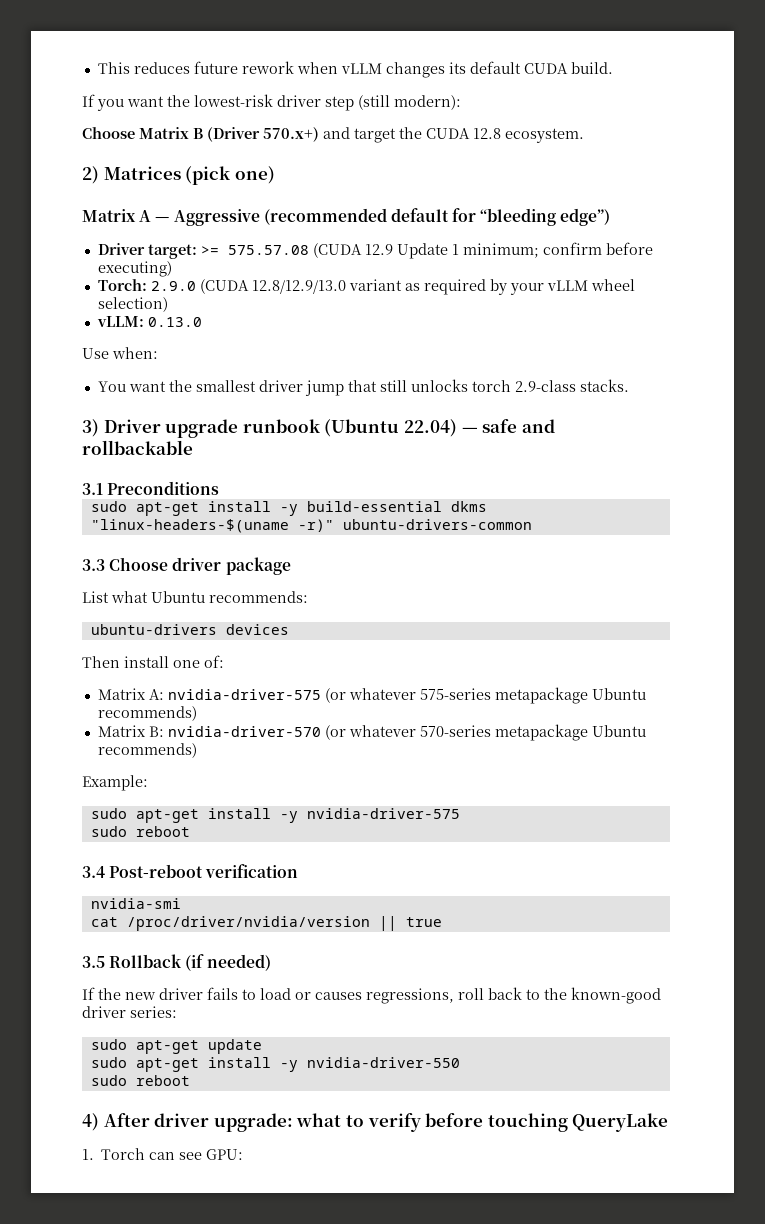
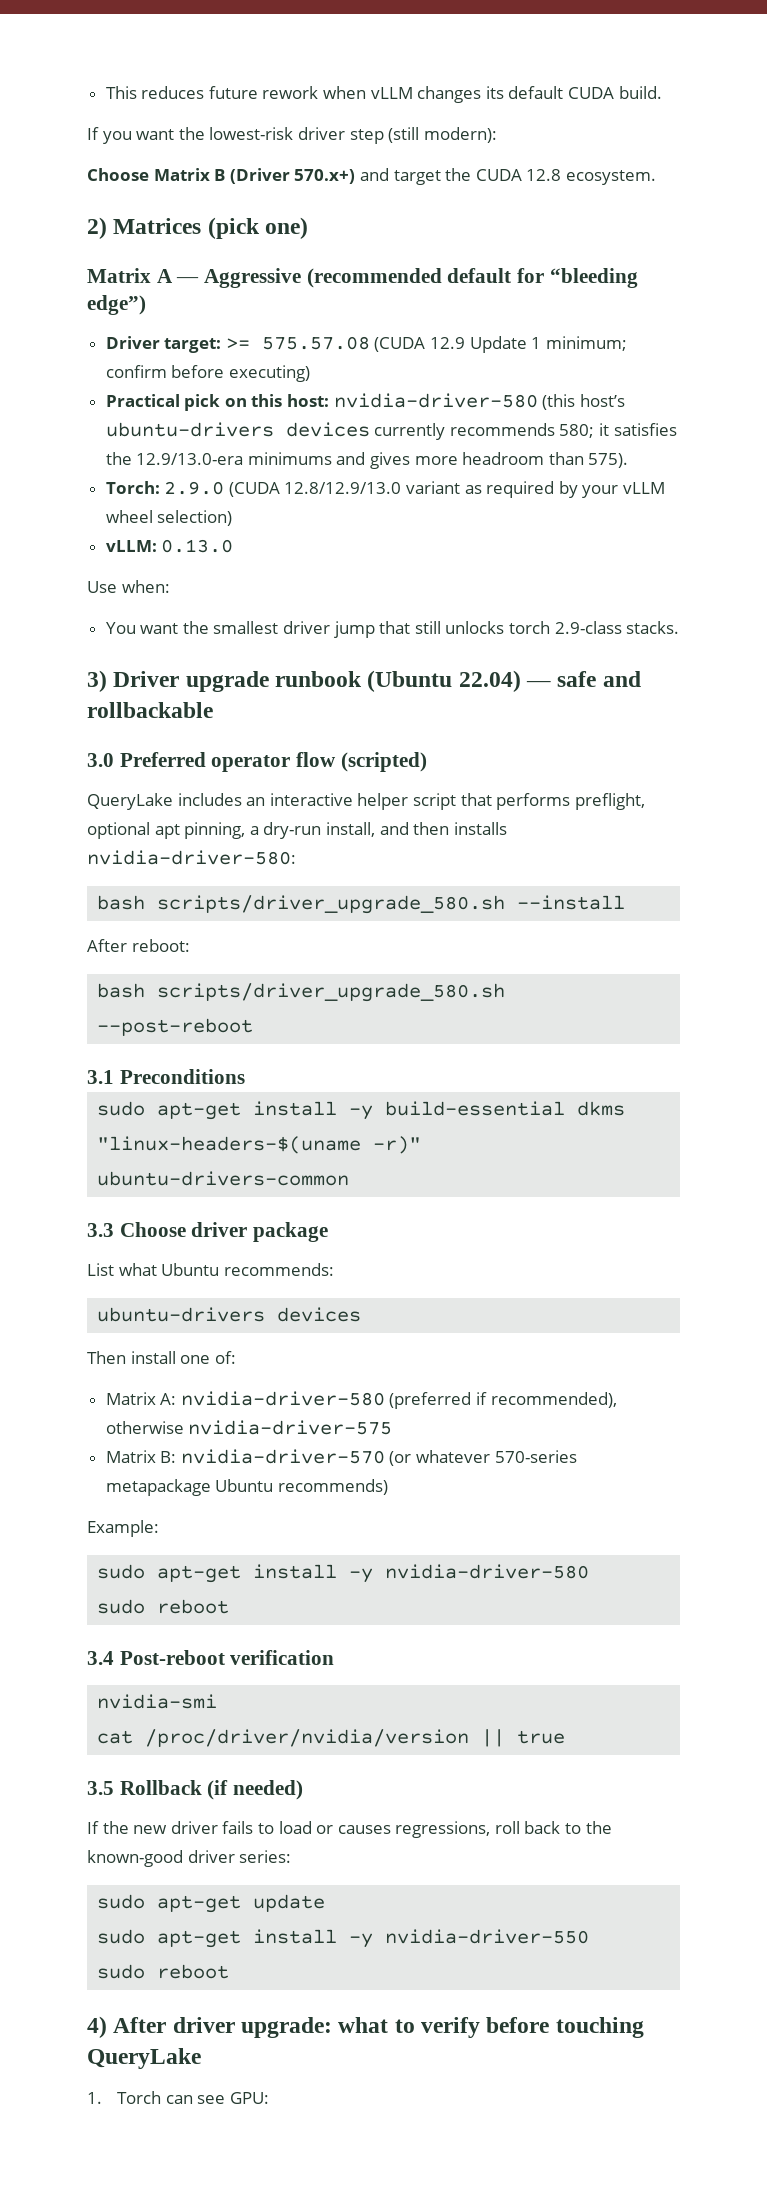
+ Practical pick on this host: nvidia-driver-580 (this host’s ubuntu-drivers devices currently recommends 580; it satisfies the 12.9/13.0-era minimums and gives more headroom than 575).
+ 3.0 Preferred operator flow (scripted)
+ QueryLake includes an interactive helper script that performs preflight, optional apt pinning, a dry-run install, and then installs nvidia-driver-580:
+ bash scripts/driver_upgrade_580.sh --install
+ After reboot:
+ bash scripts/driver_upgrade_580.sh --post-reboot
- Matrix A: nvidia-driver-575 (or whatever 575-series metapackage Ubuntu recommends)
+ Matrix A: nvidia-driver-580 (preferred if recommended), otherwise nvidia-driver-575
- sudo apt-get install -y nvidia-driver-575
+ sudo apt-get install -y nvidia-driver-580

